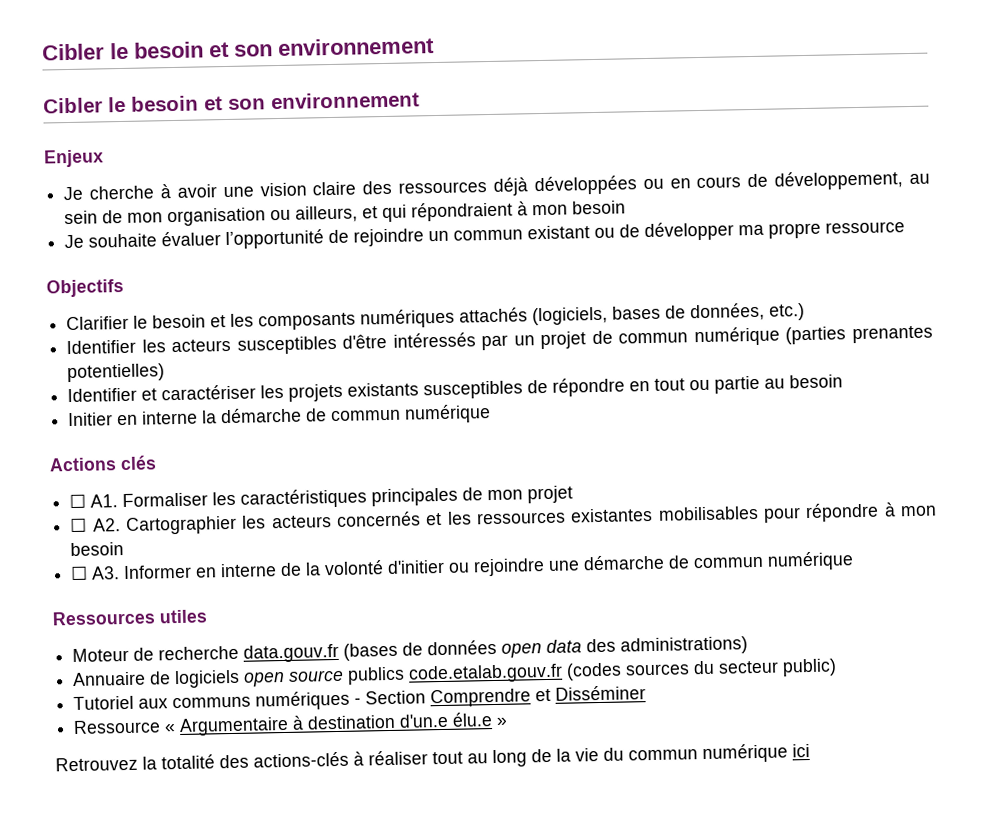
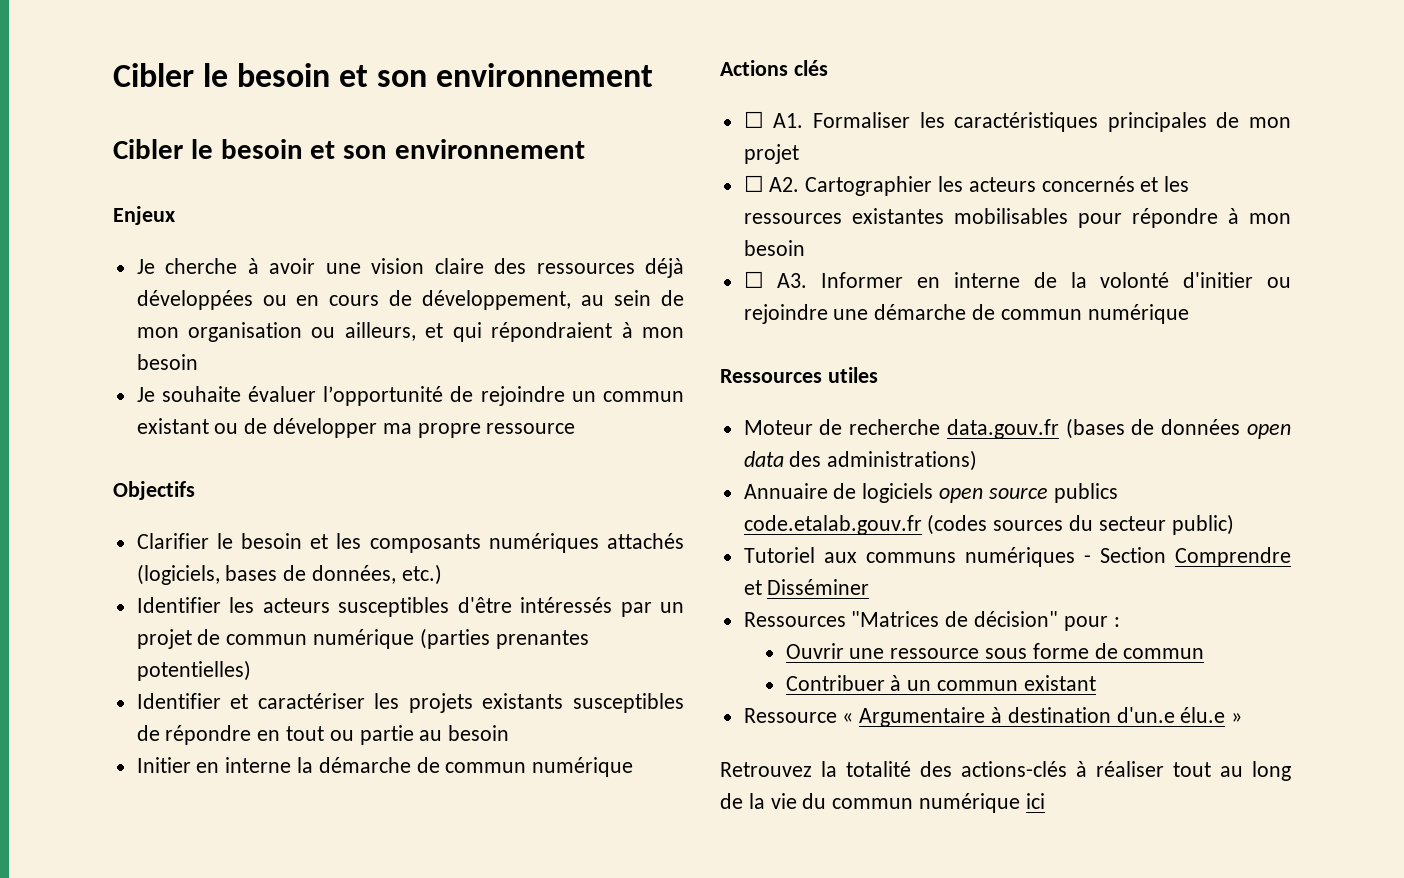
+ Ressources "Matrices de décision" pour :
+ Ouvrir une ressource sous forme de commun
+ Contribuer à un commun existant

